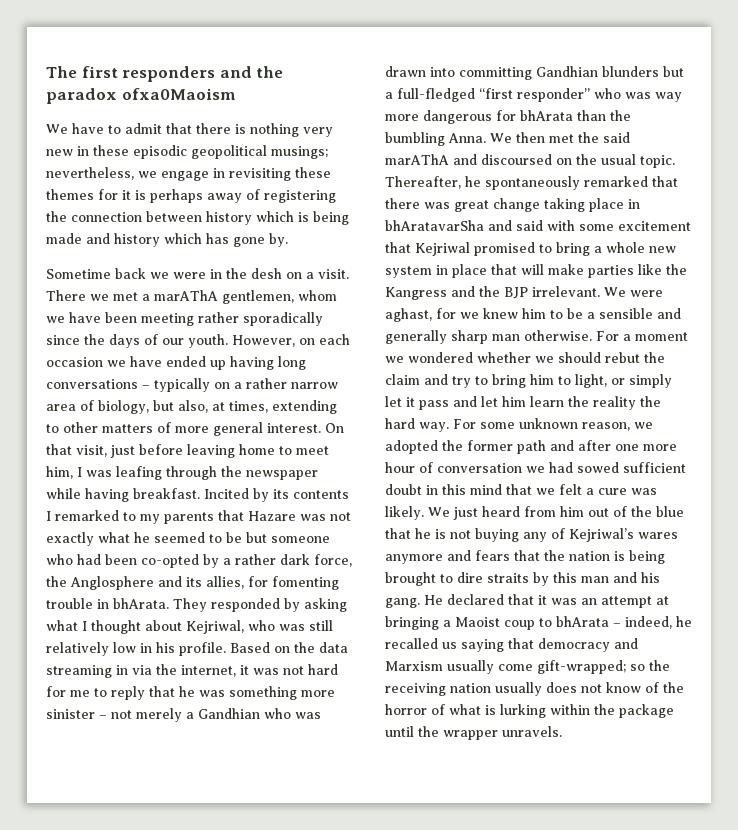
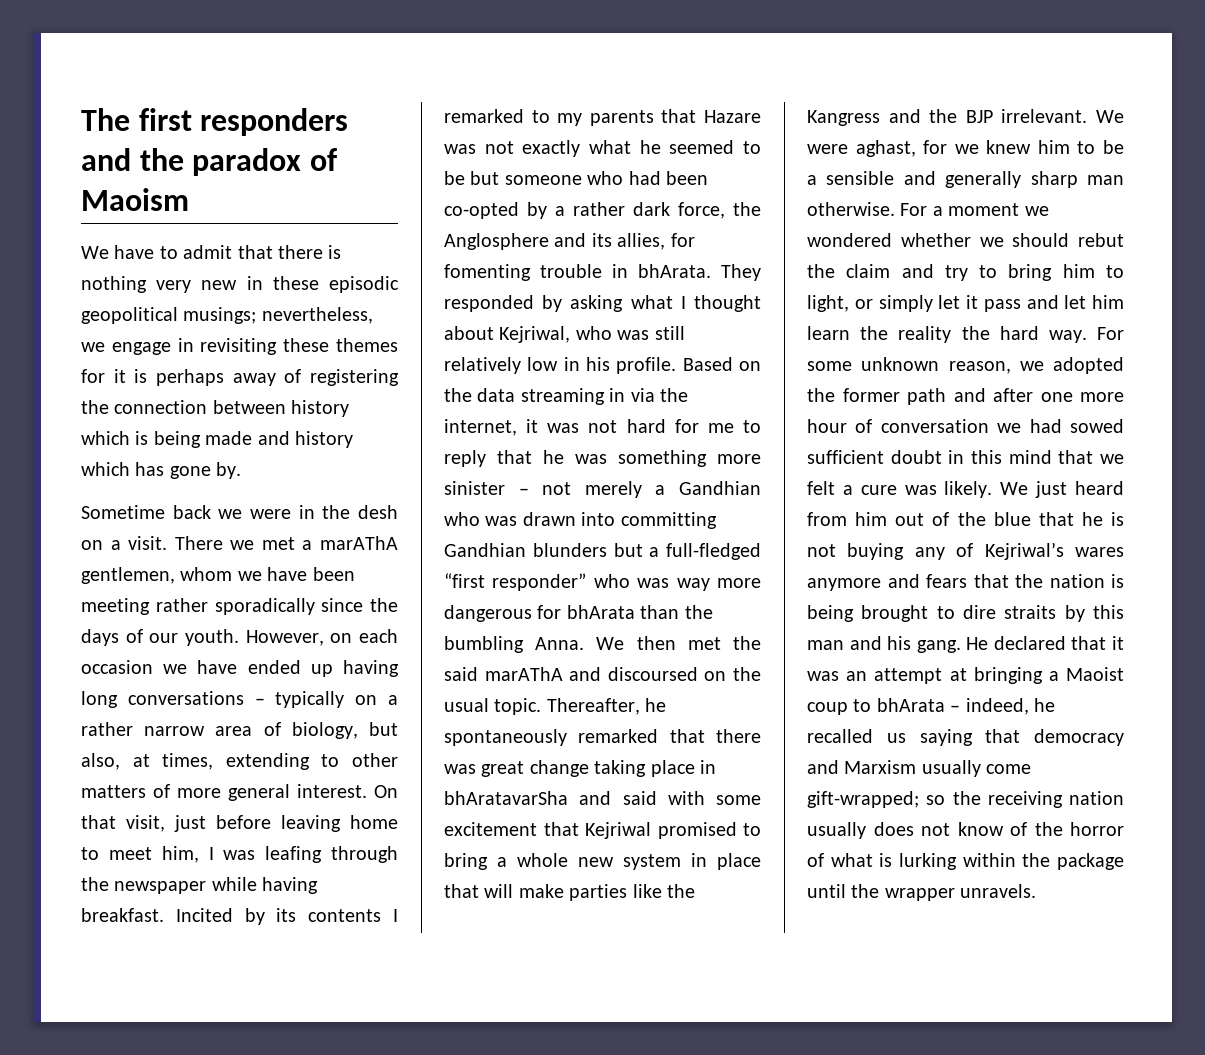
- The first responders and the paradox ofxa0Maoism
+ The first responders and the paradox of Maoism

